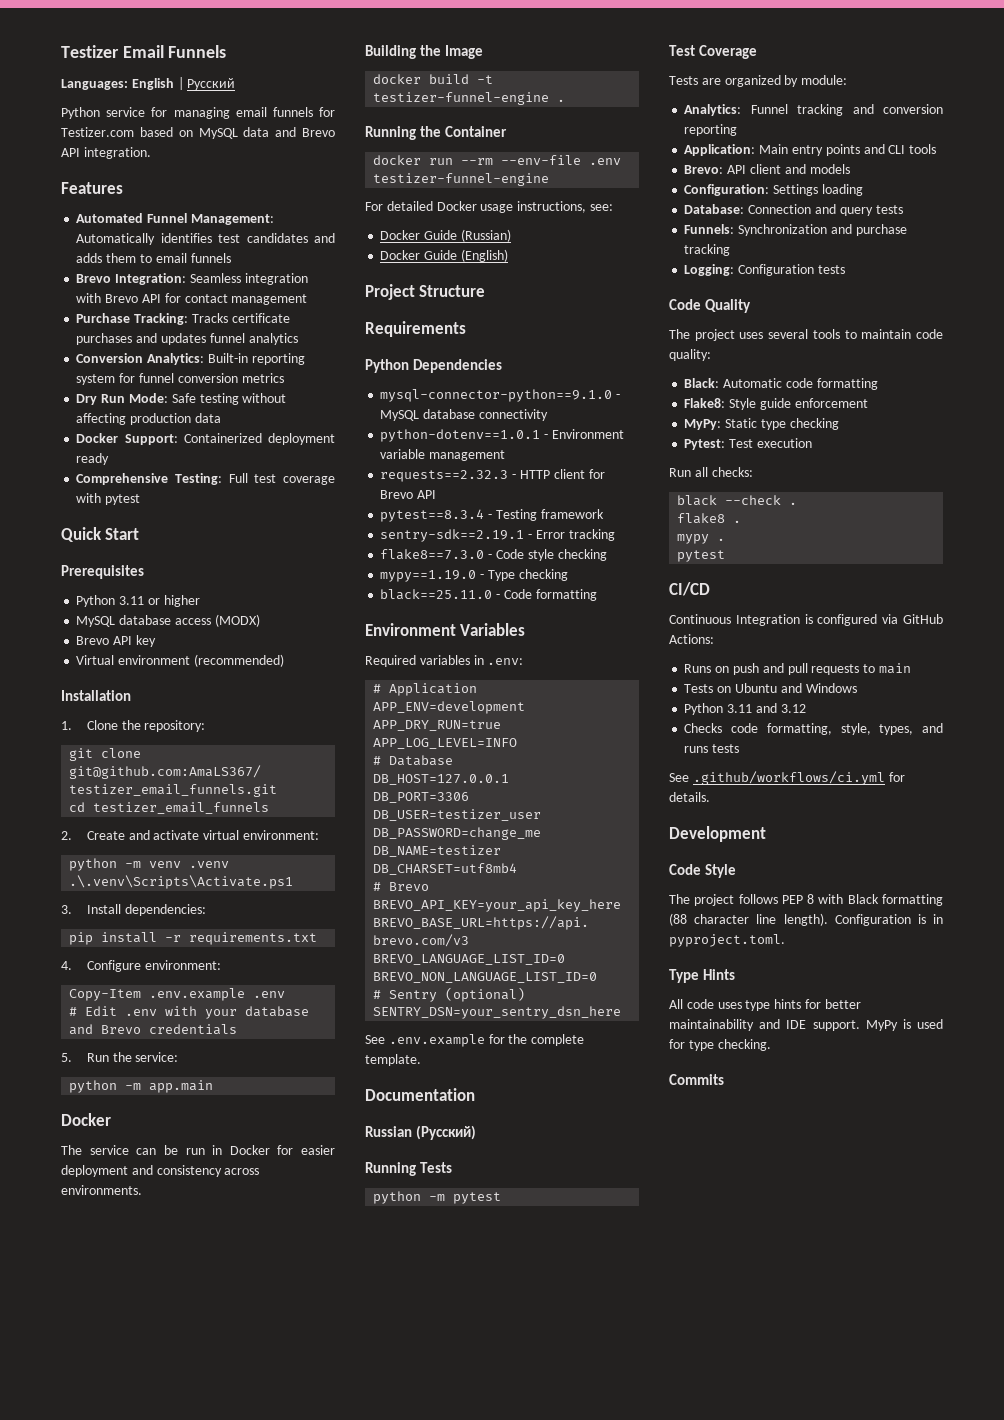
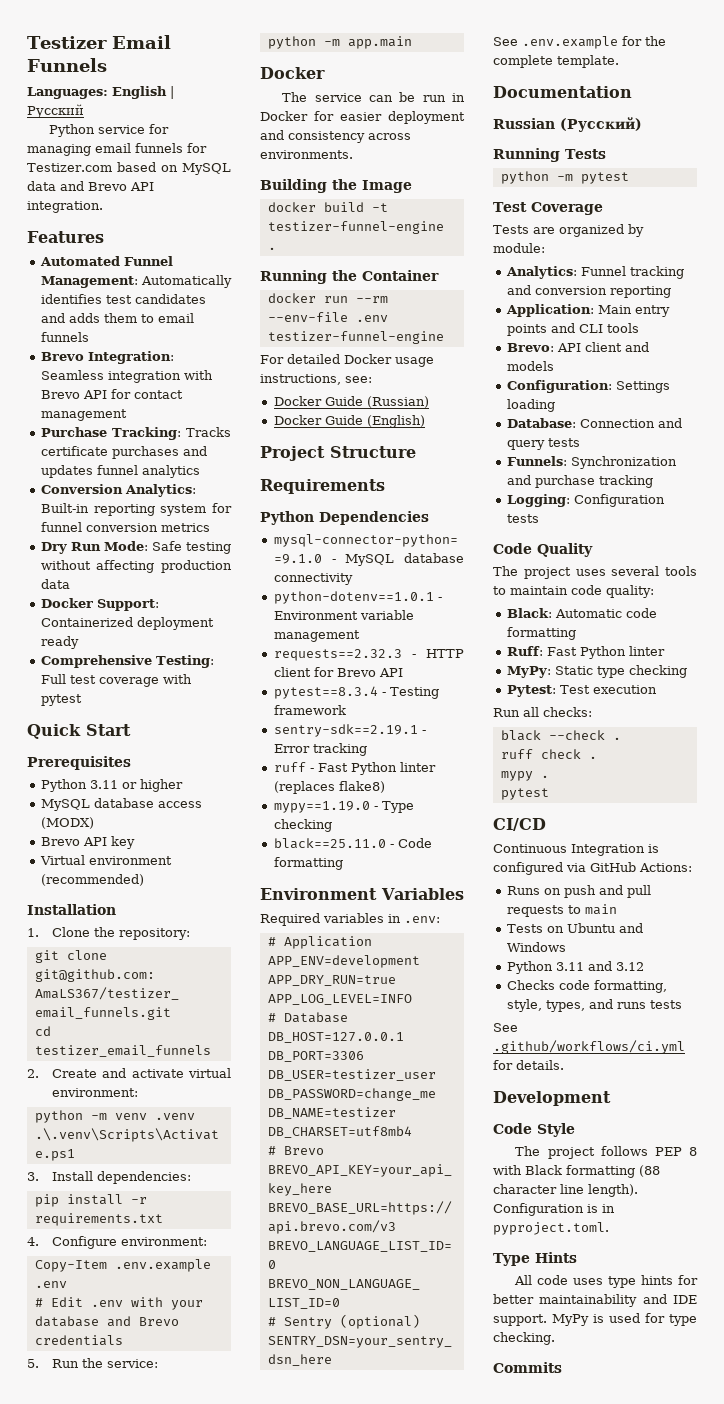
- flake8==7.3.0 - Code style checking
+ ruff - Fast Python linter (replaces flake8)
- Flake8: Style guide enforcement
+ Ruff: Fast Python linter
- flake8 .
+ ruff check .

